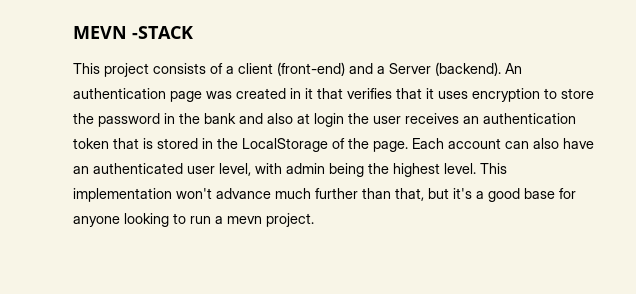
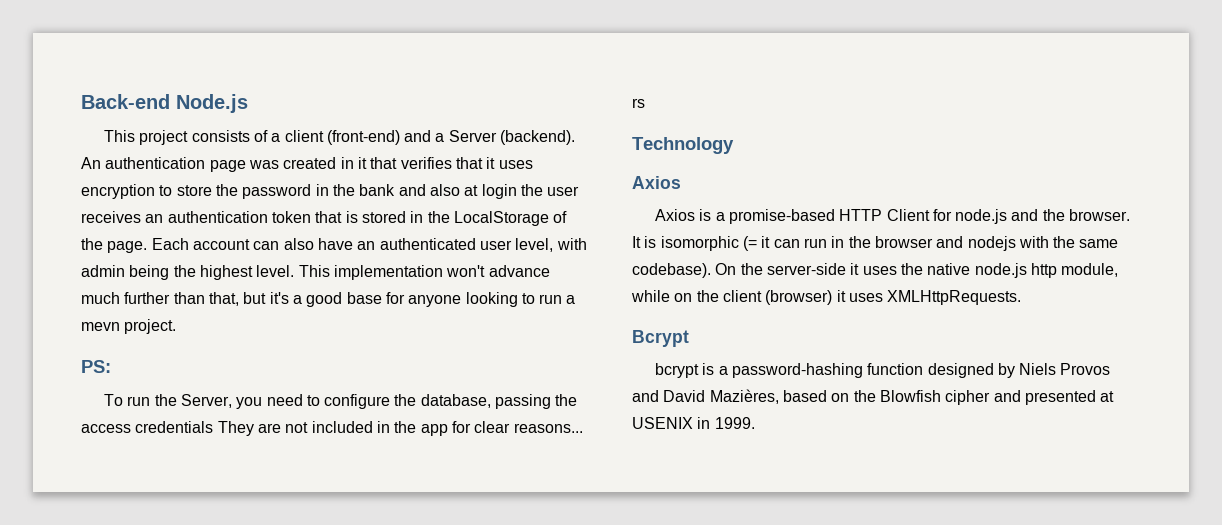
- MEVN -STACK
+ Back-end Node.js
+ PS:
+ To run the Server, you need to configure the database, passing the access credentials They are not included in the app for clear reasons... rs
+ Technology
+ Axios
+ Axios is a promise-based HTTP Client for node.js and the browser. It is isomorphic (= it can run in the browser and nodejs with the same codebase). On the server-side it uses the native node.js http module, while on the client (browser) it uses XMLHttpRequests.
+ Bcrypt
+ bcrypt is a password-hashing function designed by Niels Provos and David Mazières, based on the Blowfish cipher and presented at USENIX in 1999.

